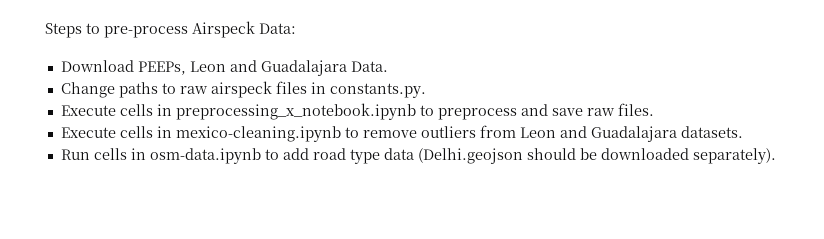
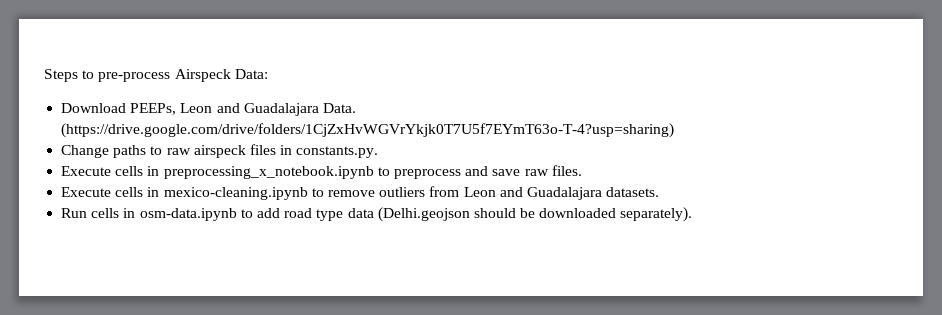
+ (https://drive.google.com/drive/folders/1CjZxHvWGVrYkjk0T7U5f7EYmT63o-T-4?usp=sharing)

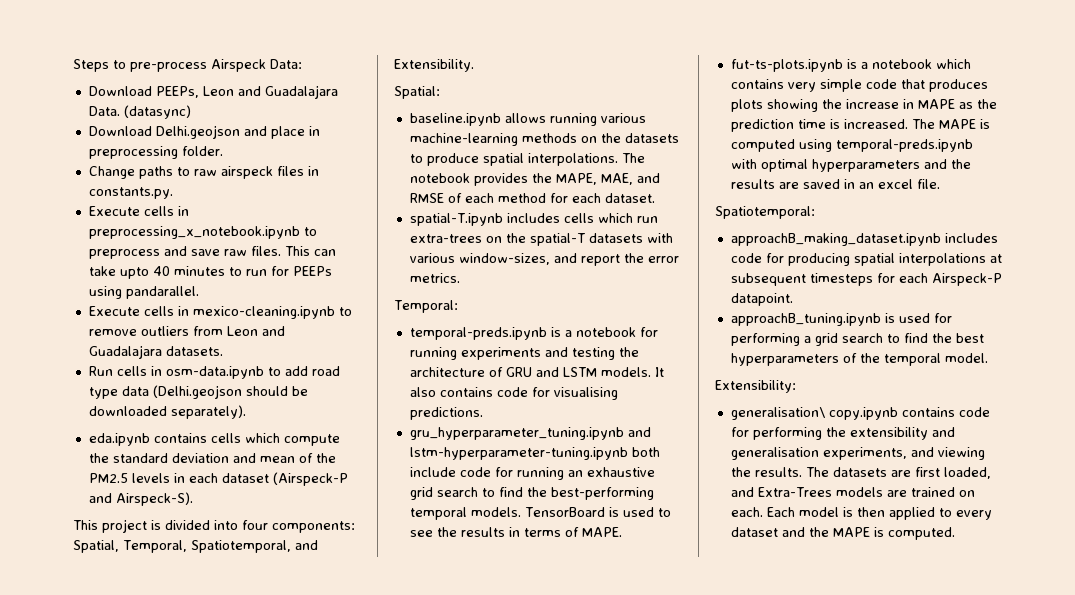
- (https://drive.google.com/drive/folders/1CjZxHvWGVrYkjk0T7U5f7EYmT63o-T-4?usp=sharing)
+ (datasync)
+ Download Delhi.geojson and place in preprocessing folder.
+ This can take upto 40 minutes to run for PEEPs using pandarallel.
+ eda.ipynb contains cells which compute the standard deviation and mean of the PM2.5 levels in each dataset (Airspeck-P and Airspeck-S).
+ This project is divided into four components: Spatial, Temporal, Spatiotemporal, and Extensibility.
+ Spatial:
+ baseline.ipynb allows running various machine-learning methods on the datasets to produce spatial interpolations. The notebook provides the MAPE, MAE, and RMSE of each method for each dataset.
+ spatial-T.ipynb includes cells which run extra-trees on the spatial-T datasets with various window-sizes, and report the error metrics.
+ Temporal:
+ temporal-preds.ipynb is a notebook for running experiments and testing the architecture of GRU and LSTM models. It also contains code for visualising predictions.
+ gru_hyperparameter_tuning.ipynb and lstm-hyperparameter-tuning.ipynb both include code for running an exhaustive grid search to find the best-performing temporal models. TensorBoard is used to see the results in terms of MAPE.
+ fut-ts-plots.ipynb is a notebook which contains very simple code that produces plots showing the increase in MAPE as the prediction time is increased. The MAPE is computed using temporal-preds.ipynb with optimal hyperparameters and the results are saved in an excel file.
+ Spatiotemporal:
+ approachB_making_dataset.ipynb includes code for producing spatial interpolations at subsequent timesteps for each Airspeck-P datapoint.
+ approachB_tuning.ipynb is used for performing a grid search to find the best hyperparameters of the temporal model.
+ Extensibility:
+ generalisation\ copy.ipynb contains code for performing the extensibility and generalisation experiments, and viewing the results. The datasets are first loaded, and Extra-Trees models are trained on each. Each model is then applied to every dataset and the MAPE is computed.

